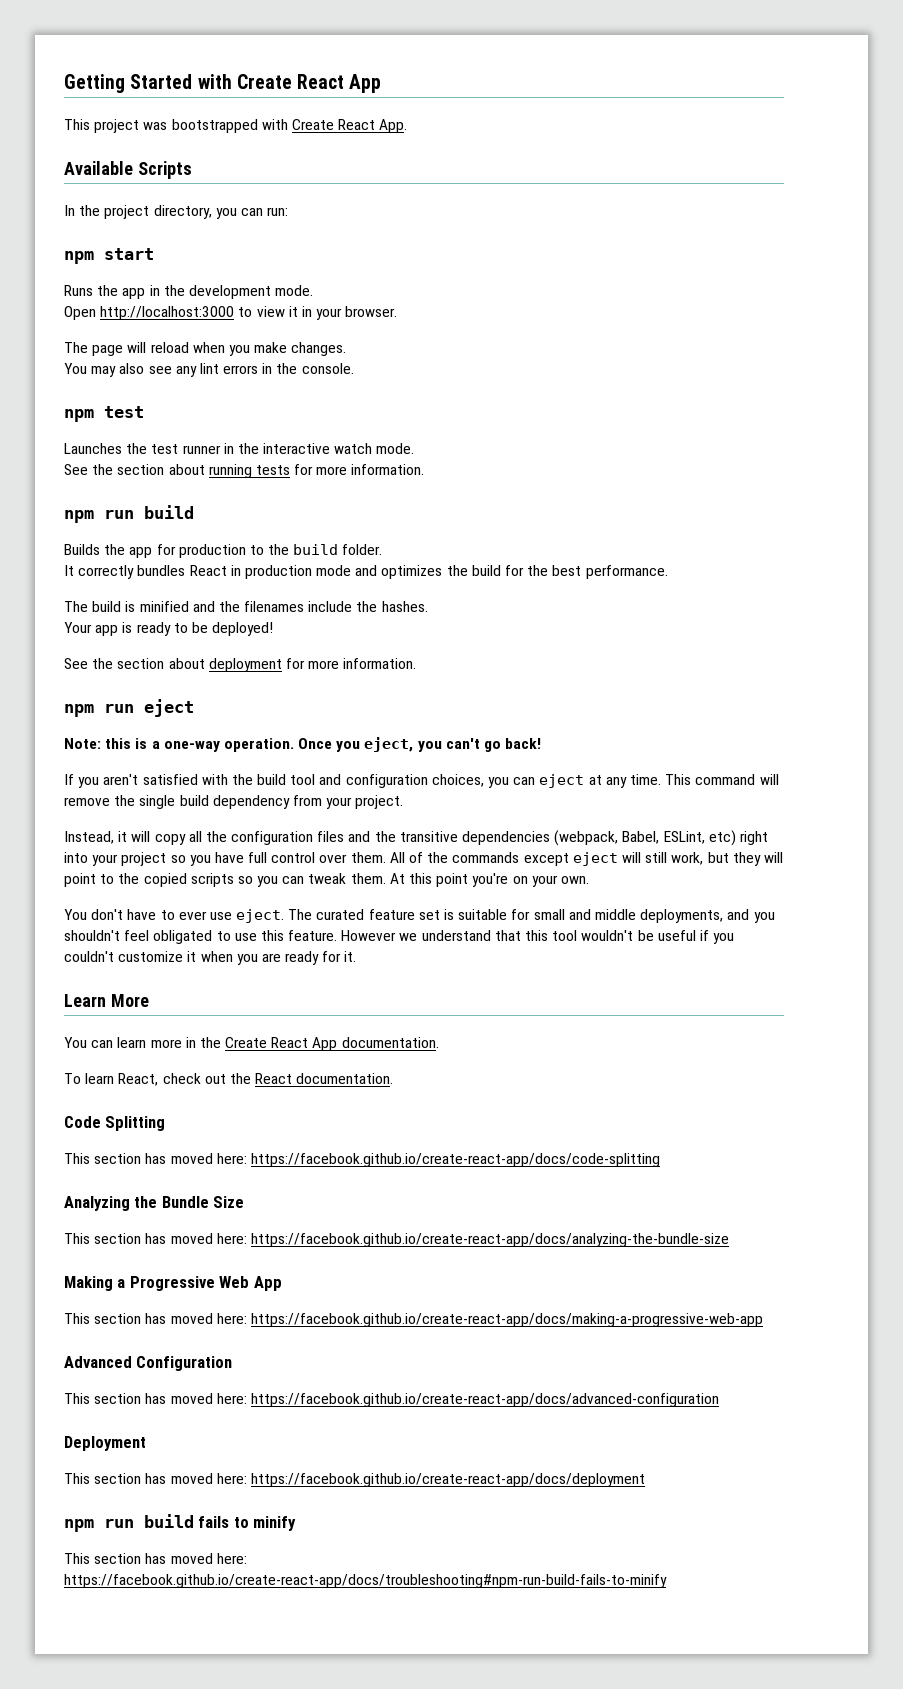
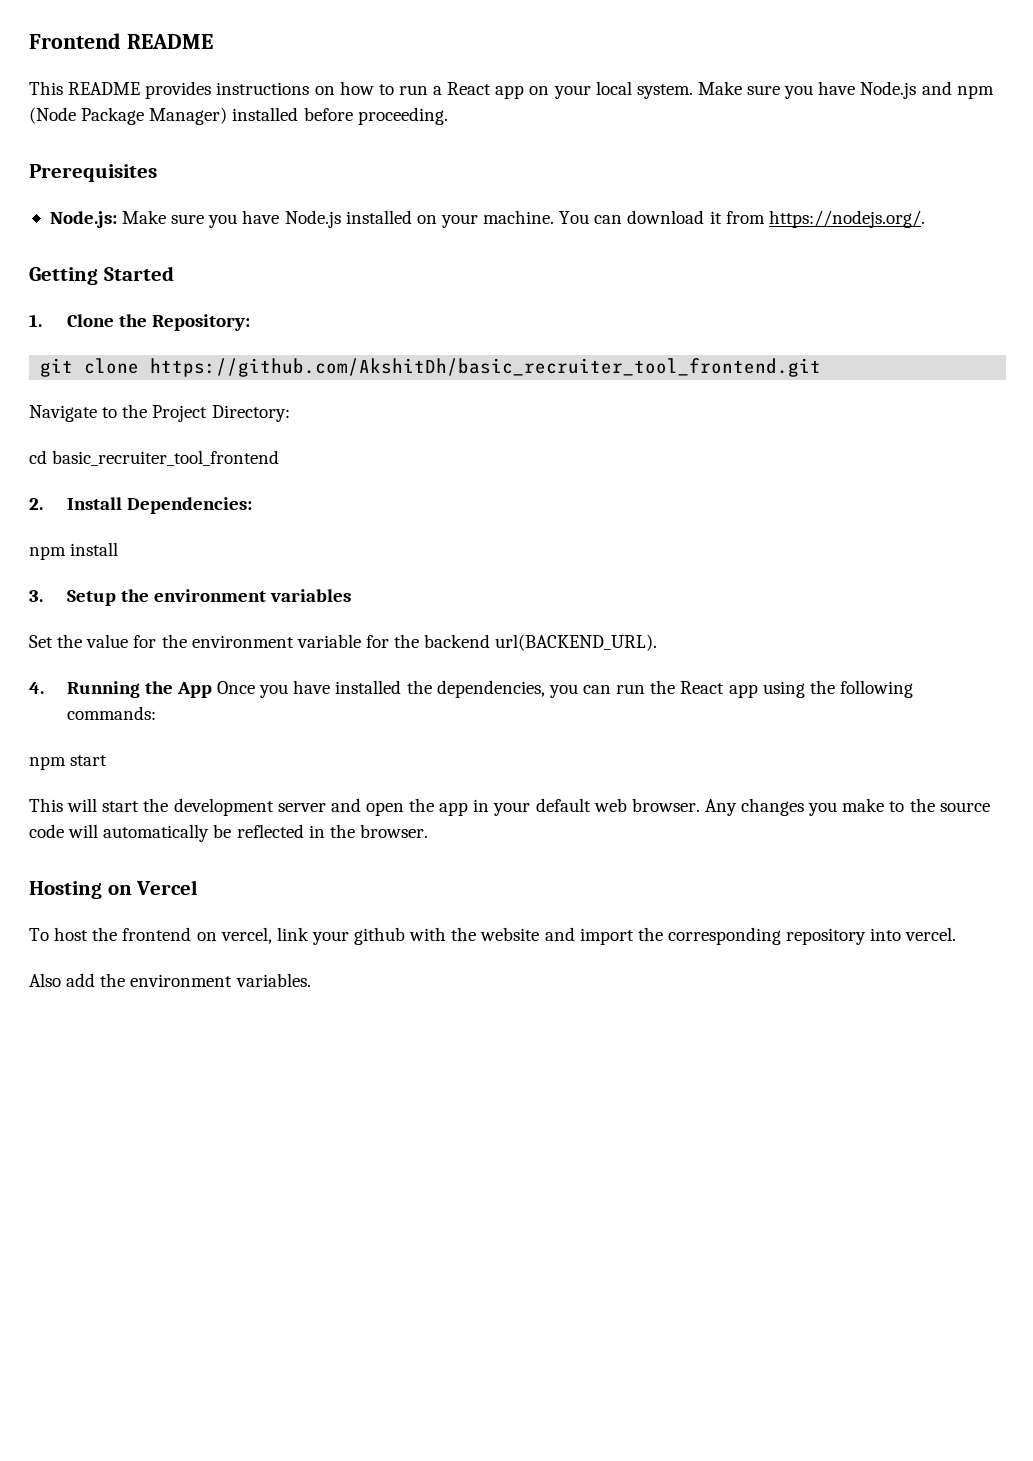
- Getting Started with Create React App
- This project was bootstrapped with Create React App.
- Available Scripts
- In the project directory, you can run:
+ Frontend README
+ This README provides instructions on how to run a React app on your local system. Make sure you have Node.js and npm (Node Package Manager) installed before proceeding.
+ Prerequisites
+ Node.js: Make sure you have Node.js installed on your machine. You can download it from https://nodejs.org/.
+ Getting Started
+ 1. Clone the Repository:
+ git clone https://github.com/AkshitDh/basic_recruiter_tool_frontend.git
+ Navigate to the Project Directory:
+ cd basic_recruiter_tool_frontend
+ 2. Install Dependencies:
+ npm install
+ 3. Setup the environment variables
+ Set the value for the environment variable for the backend url(BACKEND_URL).
+ 4. Running the App Once you have installed the dependencies, you can run the React app using the following commands:
  npm start
- Runs the app in the development mode.
- Open http://localhost:3000 to view it in your browser.
- The page will reload when you make changes.
- You may also see any lint errors in the console.
- npm test
- Launches the test runner in the interactive watch mode.
- See the section about running tests for more information.
- npm run build
- Builds the app for production to the build folder.
- It correctly bundles React in production mode and optimizes the build for the best performance.
- The build is minified and the filenames include the hashes.
- Your app is ready to be deployed!
- See the section about deployment for more information.
- npm run eject
- Note: this is a one-way operation. Once you eject, you can't go back!
- If you aren't satisfied with the build tool and configuration choices, you can eject at any time. This command will remove the single build dependency from your project.
- Instead, it will copy all the configuration files and the transitive dependencies (webpack, Babel, ESLint, etc) right into your project so you have full control over them. All of the commands except eject will still work, but they will point to the copied scripts so you can tweak them. At this point you're on your own.
- You don't have to ever use eject. The curated feature set is suitable for small and middle deployments, and you shouldn't feel obligated to use this feature. However we understand that this tool wouldn't be useful if you couldn't customize it when you are ready for it.
- Learn More
- You can learn more in the Create React App documentation.
- To learn React, check out the React documentation.
- Code Splitting
- This section has moved here: https://facebook.github.io/create-react-app/docs/code-splitting
- Analyzing the Bundle Size
- This section has moved here: https://facebook.github.io/create-react-app/docs/analyzing-the-bundle-size
- Making a Progressive Web App
- This section has moved here: https://facebook.github.io/create-react-app/docs/making-a-progressive-web-app
- Advanced Configuration
- This section has moved here: https://facebook.github.io/create-react-app/docs/advanced-configuration
- Deployment
- This section has moved here: https://facebook.github.io/create-react-app/docs/deployment
- npm run build fails to minify
- This section has moved here: https://facebook.github.io/create-react-app/docs/troubleshooting#npm-run-build-fails-to-minify
+ This will start the development server and open the app in your default web browser. Any changes you make to the source code will automatically be reflected in the browser.
+ Hosting on Vercel
+ To host the frontend on vercel, link your github with the website and import the corresponding repository into vercel.
+ Also add the environment variables.

